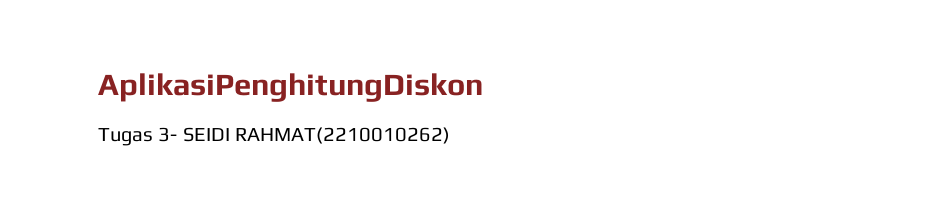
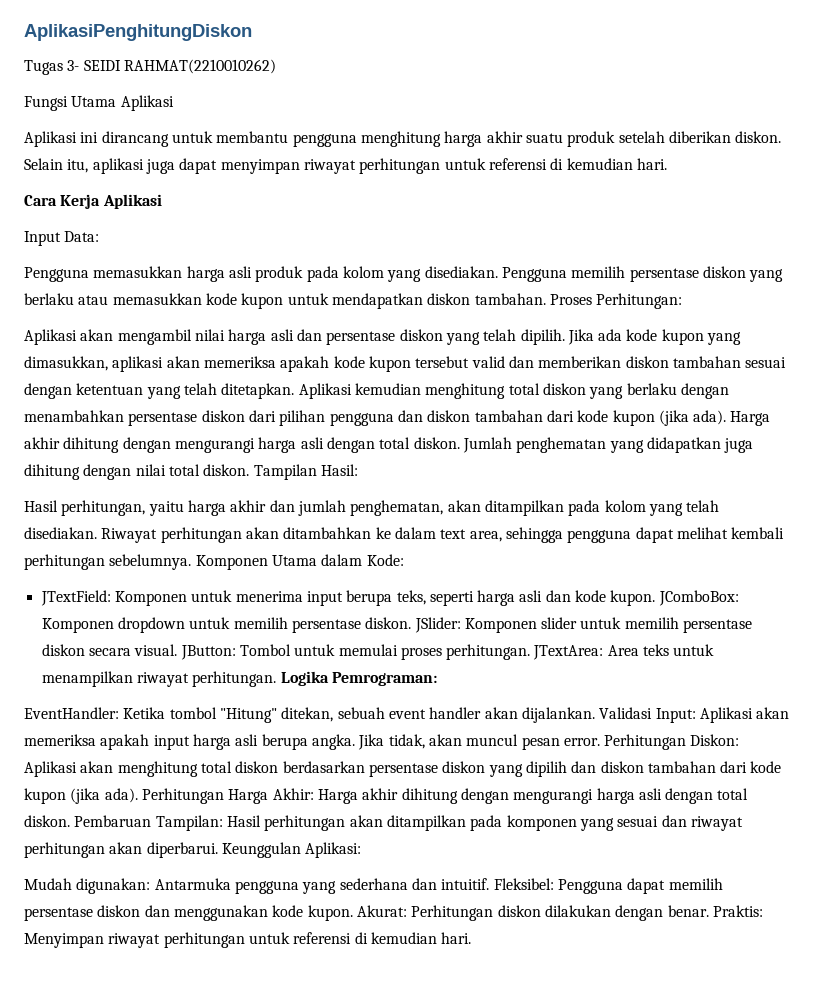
+ Fungsi Utama Aplikasi
+ Aplikasi ini dirancang untuk membantu pengguna menghitung harga akhir suatu produk setelah diberikan diskon. Selain itu, aplikasi juga dapat menyimpan riwayat perhitungan untuk referensi di kemudian hari.
+ Cara Kerja Aplikasi
+ Input Data:
+ Pengguna memasukkan harga asli produk pada kolom yang disediakan. Pengguna memilih persentase diskon yang berlaku atau memasukkan kode kupon untuk mendapatkan diskon tambahan. Proses Perhitungan:
+ Aplikasi akan mengambil nilai harga asli dan persentase diskon yang telah dipilih. Jika ada kode kupon yang dimasukkan, aplikasi akan memeriksa apakah kode kupon tersebut valid dan memberikan diskon tambahan sesuai dengan ketentuan yang telah ditetapkan. Aplikasi kemudian menghitung total diskon yang berlaku dengan menambahkan persentase diskon dari pilihan pengguna dan diskon tambahan dari kode kupon (jika ada). Harga akhir dihitung dengan mengurangi harga asli dengan total diskon. Jumlah penghematan yang didapatkan juga dihitung dengan nilai total diskon. Tampilan Hasil:
+ Hasil perhitungan, yaitu harga akhir dan jumlah penghematan, akan ditampilkan pada kolom yang telah disediakan. Riwayat perhitungan akan ditambahkan ke dalam text area, sehingga pengguna dapat melihat kembali perhitungan sebelumnya. Komponen Utama dalam Kode:
+ JTextField: Komponen untuk menerima input berupa teks, seperti harga asli dan kode kupon. JComboBox: Komponen dropdown untuk memilih persentase diskon. JSlider: Komponen slider untuk memilih persentase diskon secara visual. JButton: Tombol untuk memulai proses perhitungan. JTextArea: Area teks untuk menampilkan riwayat perhitungan. Logika Pemrograman:
+ EventHandler: Ketika tombol "Hitung" ditekan, sebuah event handler akan dijalankan. Validasi Input: Aplikasi akan memeriksa apakah input harga asli berupa angka. Jika tidak, akan muncul pesan error. Perhitungan Diskon: Aplikasi akan menghitung total diskon berdasarkan persentase diskon yang dipilih dan diskon tambahan dari kode kupon (jika ada). Perhitungan Harga Akhir: Harga akhir dihitung dengan mengurangi harga asli dengan total diskon. Pembaruan Tampilan: Hasil perhitungan akan ditampilkan pada komponen yang sesuai dan riwayat perhitungan akan diperbarui. Keunggulan Aplikasi:
+ Mudah digunakan: Antarmuka pengguna yang sederhana dan intuitif. Fleksibel: Pengguna dapat memilih persentase diskon dan menggunakan kode kupon. Akurat: Perhitungan diskon dilakukan dengan benar. Praktis: Menyimpan riwayat perhitungan untuk referensi di kemudian hari.

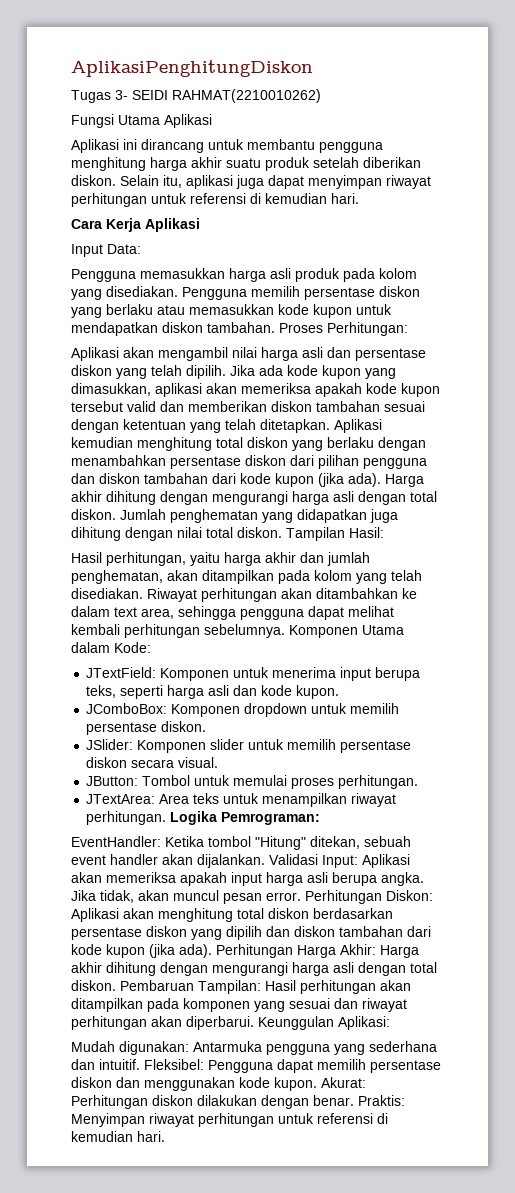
- JTextField: Komponen untuk menerima input berupa teks, seperti harga asli dan kode kupon. JComboBox: Komponen dropdown untuk memilih persentase diskon. JSlider: Komponen slider untuk memilih persentase diskon secara visual. JButton: Tombol untuk memulai proses perhitungan. JTextArea: Area teks untuk menampilkan riwayat perhitungan.
+ JTextField: Komponen untuk menerima input berupa teks, seperti harga asli dan kode kupon.
+ JComboBox: Komponen dropdown untuk memilih persentase diskon.
+ JSlider: Komponen slider untuk memilih persentase diskon secara visual.
+ JButton: Tombol untuk memulai proses perhitungan.
+ JTextArea: Area teks untuk menampilkan riwayat perhitungan.

